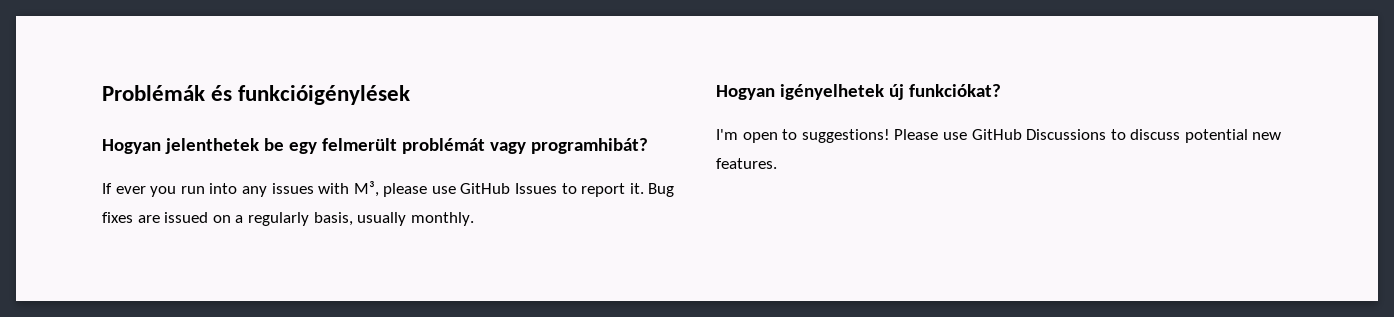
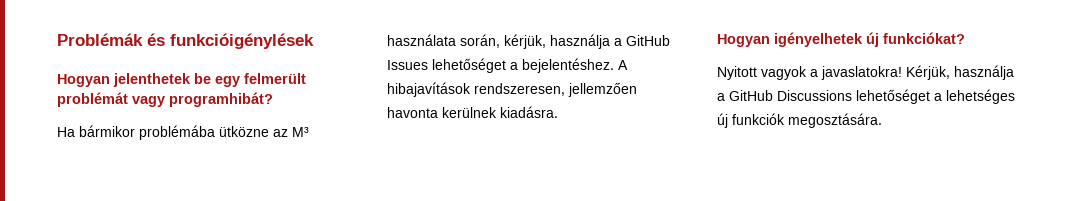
- If ever you run into any issues with M³, please use GitHub Issues to report it. Bug fixes are issued on a regularly basis, usually monthly.
+ Ha bármikor problémába ütközne az M³ használata során, kérjük, használja a GitHub Issues lehetőséget a bejelentéshez. A hibajavítások rendszeresen, jellemzően havonta kerülnek kiadásra.
  Hogyan igényelhetek új funkciókat?
- I'm open to suggestions! Please use GitHub Discussions to discuss potential new features.
+ Nyitott vagyok a javaslatokra! Kérjük, használja a GitHub Discussions lehetőséget a lehetséges új funkciók megosztására.

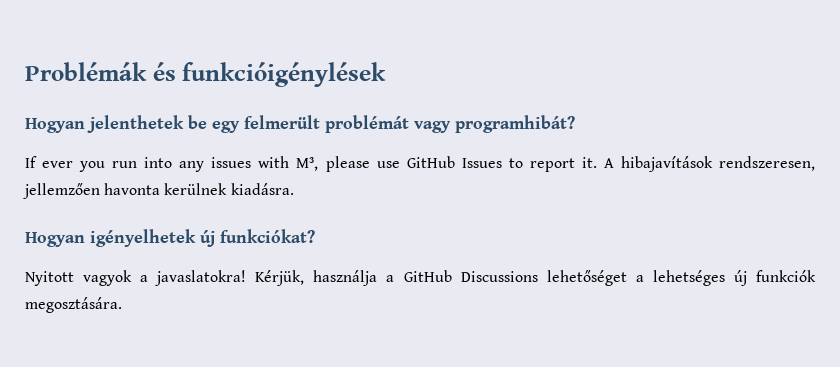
- Ha bármikor problémába ütközne az M³ használata során, kérjük, használja a GitHub Issues lehetőséget a bejelentéshez.
+ If ever you run into any issues with M³, please use GitHub Issues to report it.

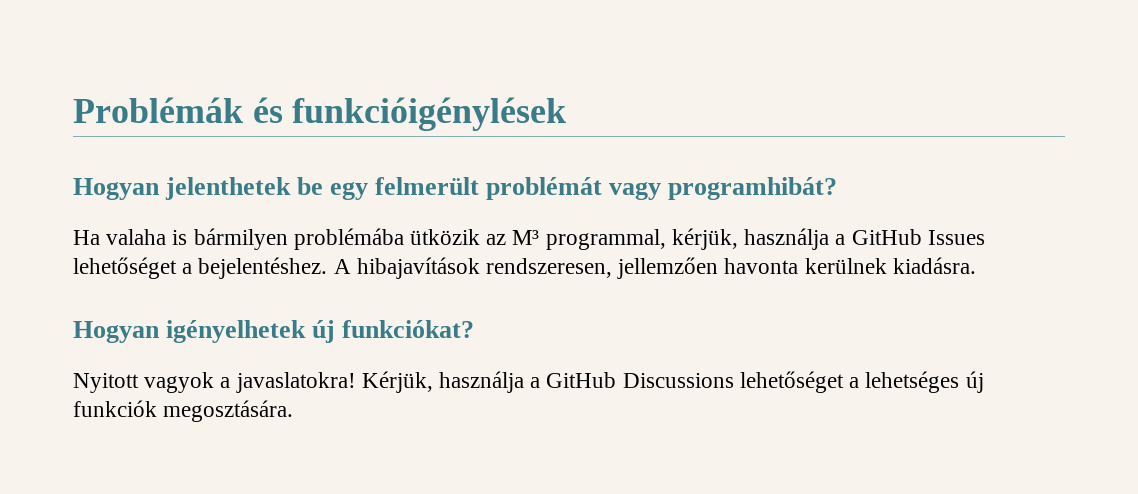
- If ever you run into any issues with M³, please use GitHub Issues to report it.
+ Ha valaha is bármilyen problémába ütközik az M³ programmal, kérjük, használja a GitHub Issues lehetőséget a bejelentéshez.

